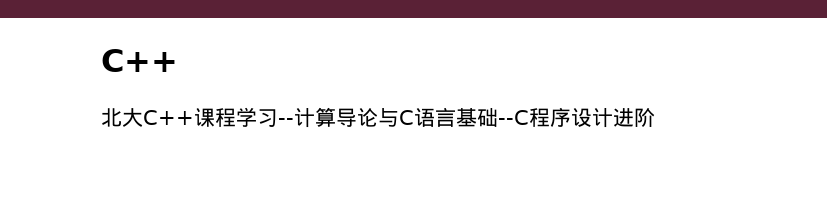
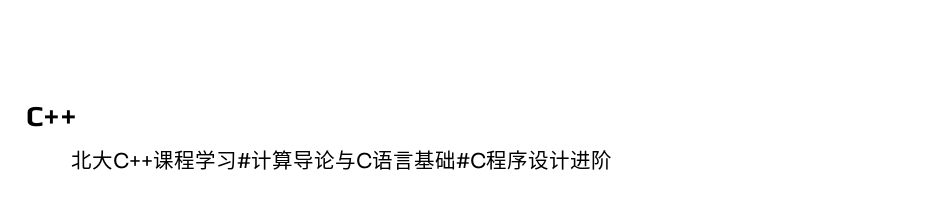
- 北大C++课程学习--计算导论与C语言基础--C程序设计进阶
+ 北大C++课程学习#计算导论与C语言基础#C程序设计进阶

